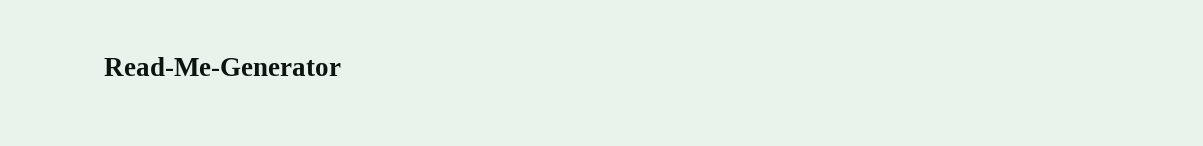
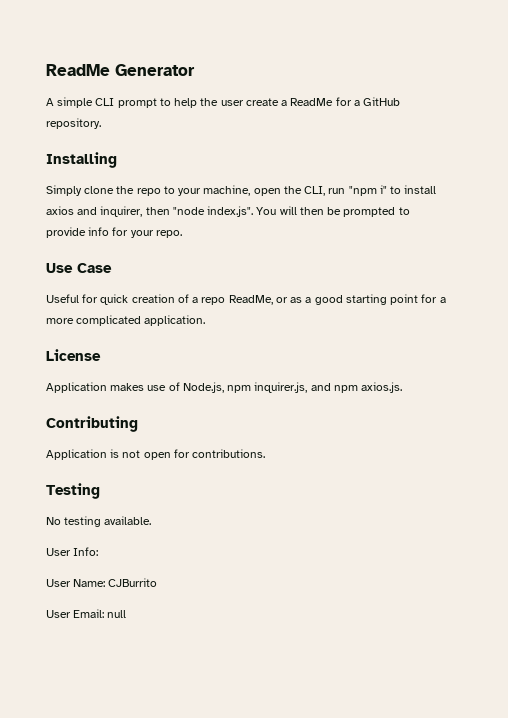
- Read-Me-Generator
+ ReadMe Generator
+ A simple CLI prompt to help the user create a ReadMe for a GitHub repository.
+ Installing
+ Simply clone the repo to your machine, open the CLI, run "npm i" to install axios and inquirer, then "node index.js". You will then be prompted to provide info for your repo.
+ Use Case
+ Useful for quick creation of a repo ReadMe, or as a good starting point for a more complicated application.
+ License
+ Application makes use of Node.js, npm inquirer.js, and npm axios.js.
+ Contributing
+ Application is not open for contributions.
+ Testing
+ No testing available.
+ User Info:
+ User Name: CJBurrito
+ User Email: null

